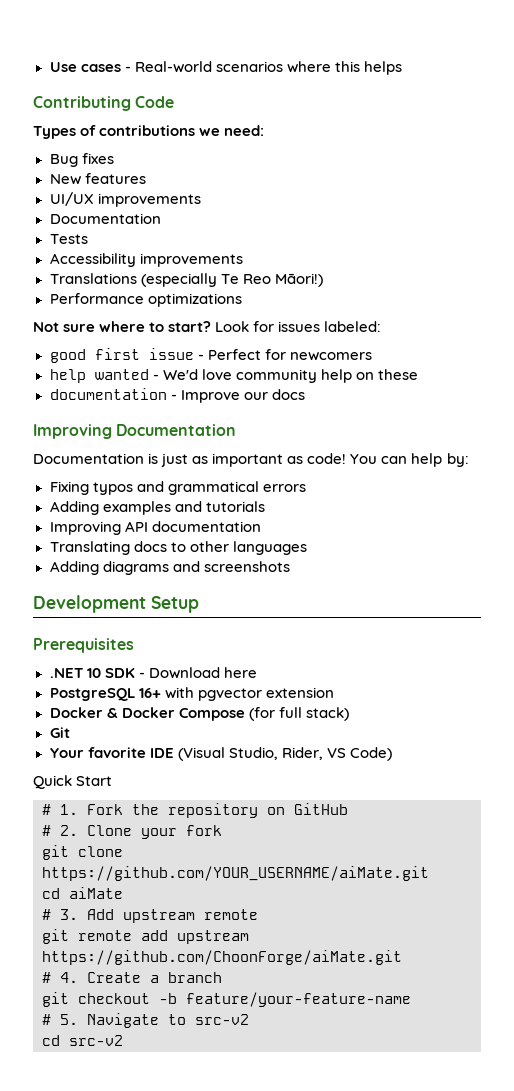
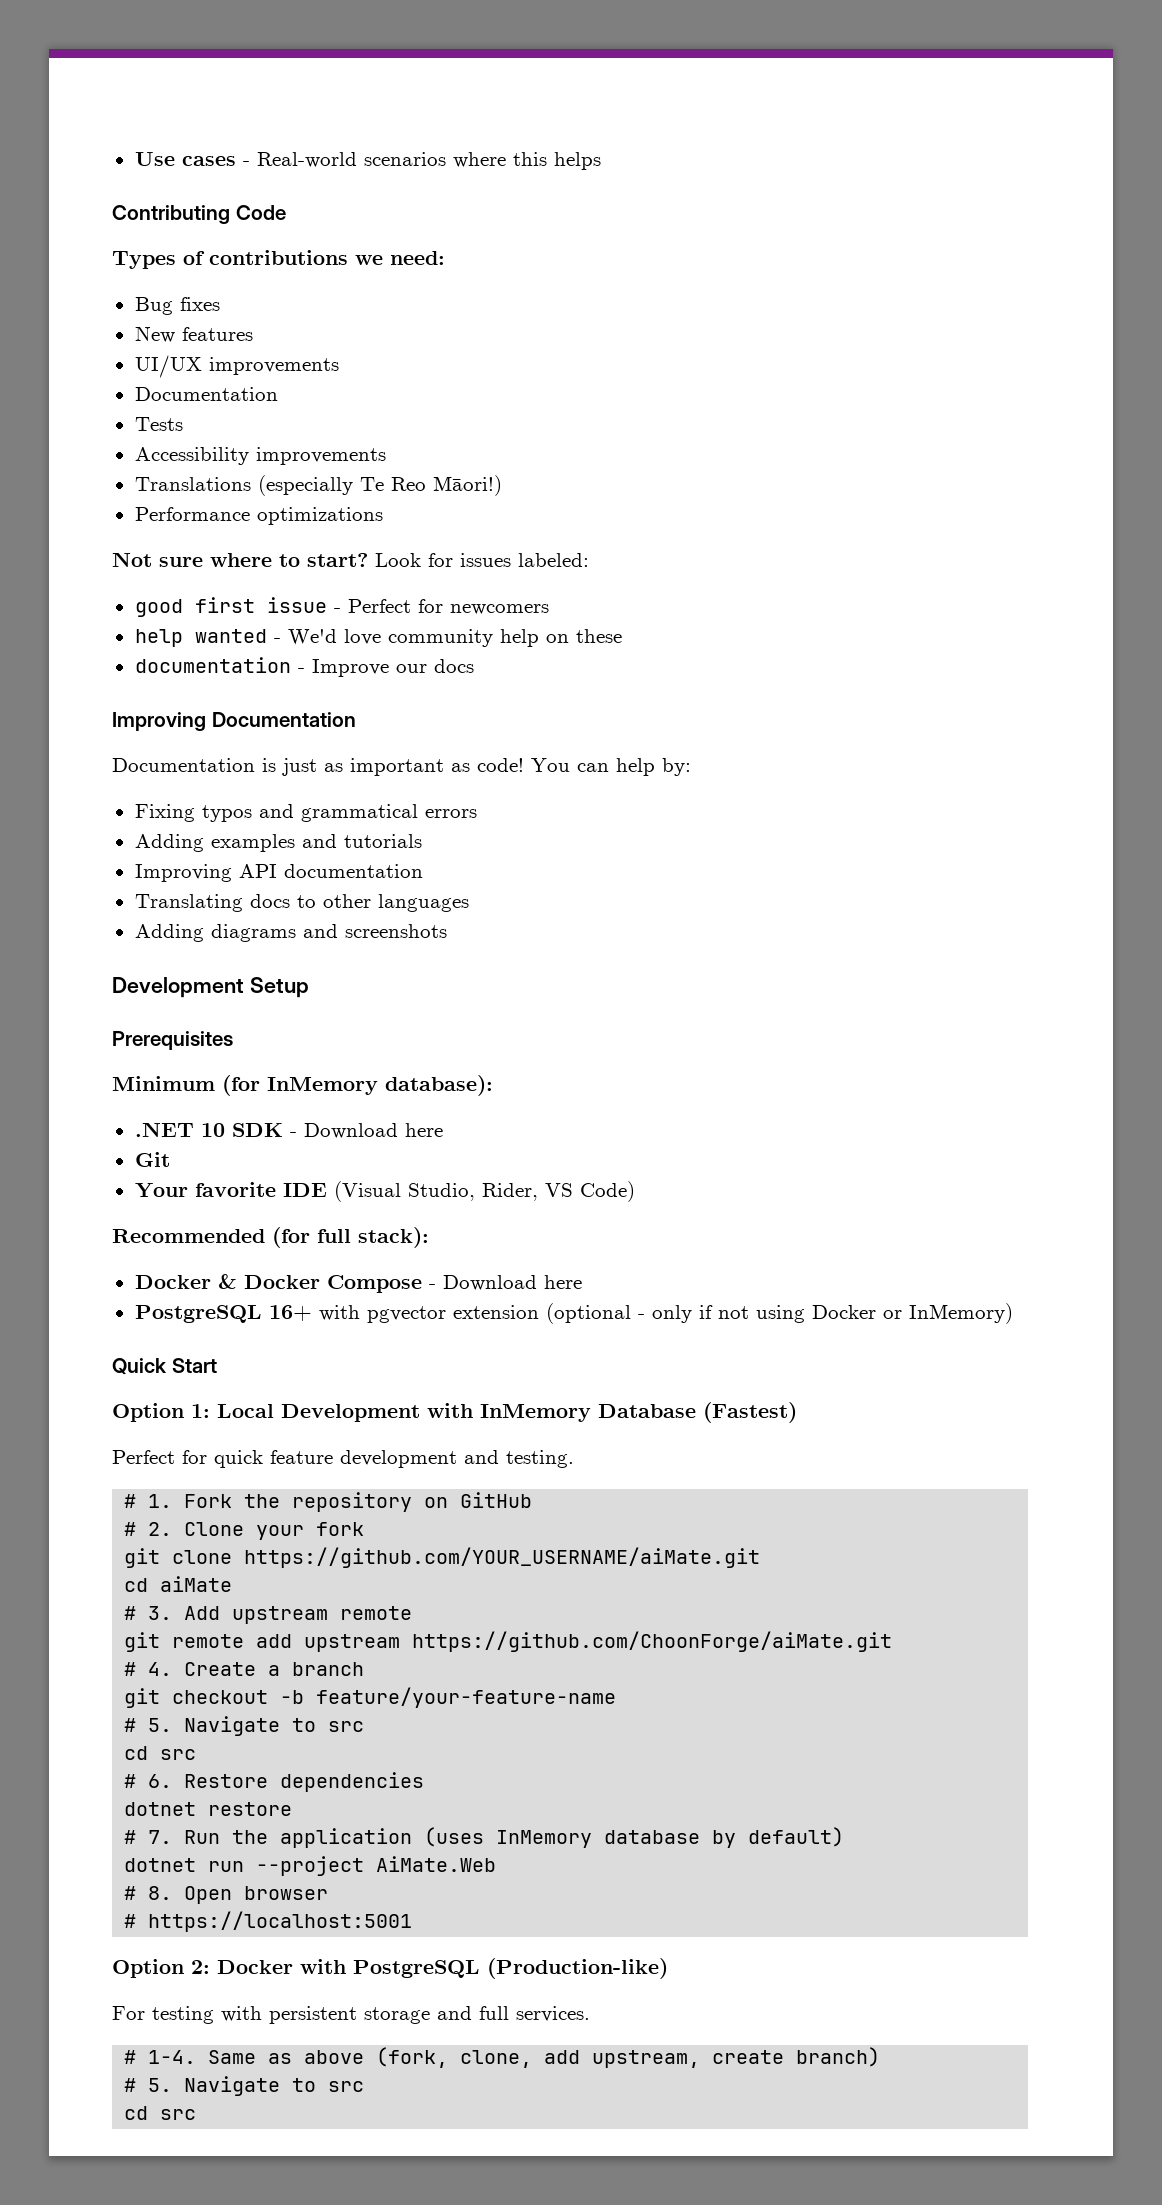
+ Minimum (for InMemory database):
- PostgreSQL 16+ with pgvector extension
- Docker & Docker Compose (for full stack)
+ Recommended (for full stack):
+ Docker & Docker Compose - Download here
+ PostgreSQL 16+ with pgvector extension (optional - only if not using Docker or InMemory)
  Quick Start
+ Option 1: Local Development with InMemory Database (Fastest)
+ Perfect for quick feature development and testing.
  git checkout -b feature/your-feature-name
- # 5. Navigate to src-v2
- cd src-v2
+ # 5. Navigate to src
+ cd src
+ # 6. Restore dependencies
+ dotnet restore
+ # 7. Run the application (uses InMemory database by default)
+ dotnet run --project AiMate.Web
+ # 8. Open browser
+ # https://localhost:5001
+ Option 2: Docker with PostgreSQL (Production-like)
+ For testing with persistent storage and full services.
+ # 1-4. Same as above (fork, clone, add upstream, create branch)
+ # 5. Navigate to src
+ cd src

